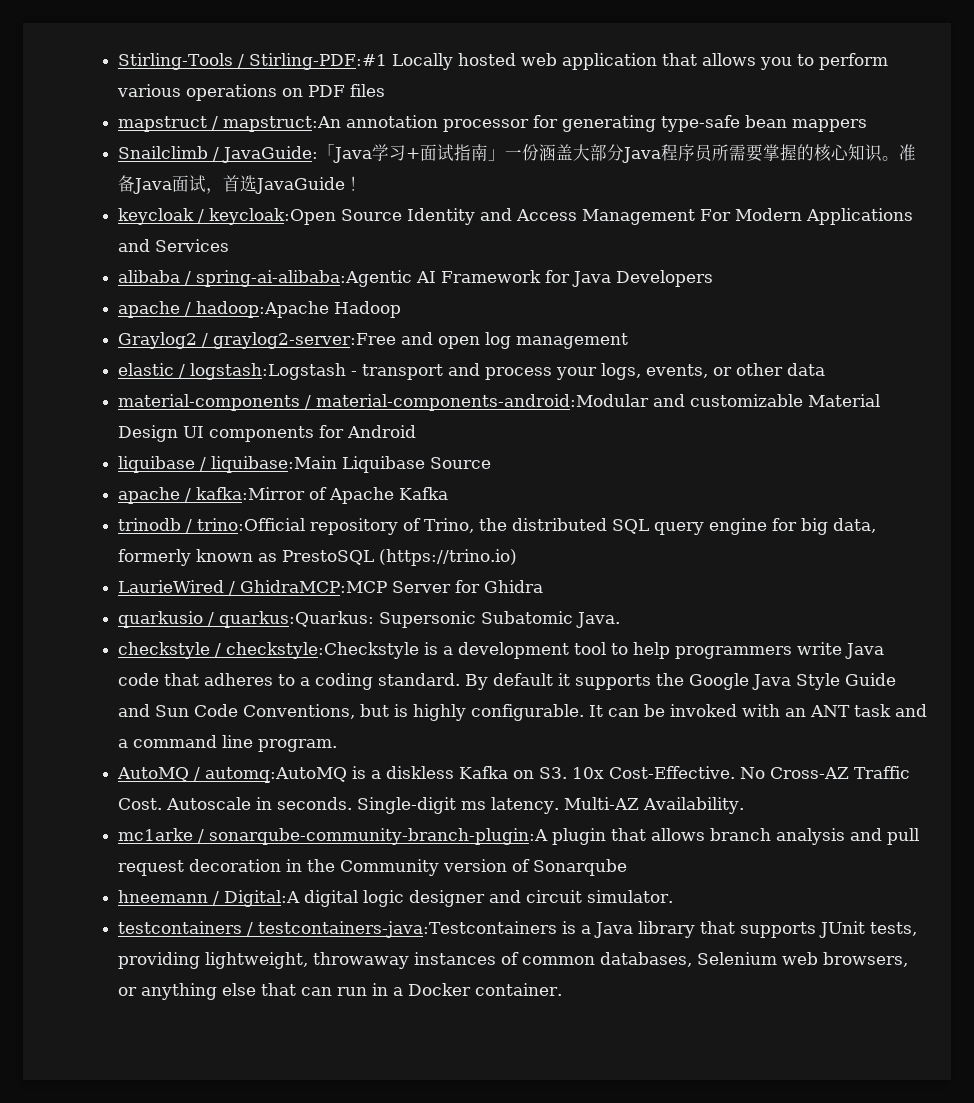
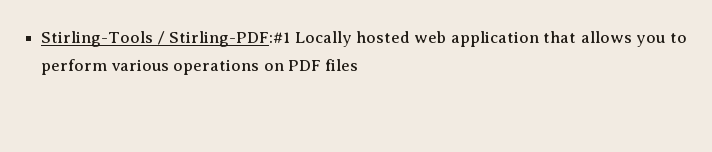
- mapstruct / mapstruct:An annotation processor for generating type-safe bean mappers
- Snailclimb / JavaGuide:「Java学习+面试指南」一份涵盖大部分Java程序员所需要掌握的核心知识。准备Java面试，首选JavaGuide！
- keycloak / keycloak:Open Source Identity and Access Management For Modern Applications and Services
- alibaba / spring-ai-alibaba:Agentic AI Framework for Java Developers
- apache / hadoop:Apache Hadoop
- Graylog2 / graylog2-server:Free and open log management
- elastic / logstash:Logstash - transport and process your logs, events, or other data
- material-components / material-components-android:Modular and customizable Material Design UI components for Android
- liquibase / liquibase:Main Liquibase Source
- apache / kafka:Mirror of Apache Kafka
- trinodb / trino:Official repository of Trino, the distributed SQL query engine for big data, formerly known as PrestoSQL (https://trino.io)
- LaurieWired / GhidraMCP:MCP Server for Ghidra
- quarkusio / quarkus:Quarkus: Supersonic Subatomic Java.
- checkstyle / checkstyle:Checkstyle is a development tool to help programmers write Java code that adheres to a coding standard. By default it supports the Google Java Style Guide and Sun Code Conventions, but is highly configurable. It can be invoked with an ANT task and a command line program.
- AutoMQ / automq:AutoMQ is a diskless Kafka on S3. 10x Cost-Effective. No Cross-AZ Traffic Cost. Autoscale in seconds. Single-digit ms latency. Multi-AZ Availability.
- mc1arke / sonarqube-community-branch-plugin:A plugin that allows branch analysis and pull request decoration in the Community version of Sonarqube
- hneemann / Digital:A digital logic designer and circuit simulator.
- testcontainers / testcontainers-java:Testcontainers is a Java library that supports JUnit tests, providing lightweight, throwaway instances of common databases, Selenium web browsers, or anything else that can run in a Docker container.

